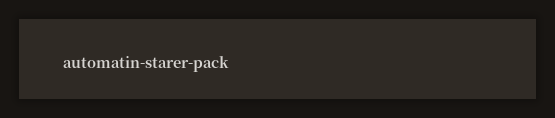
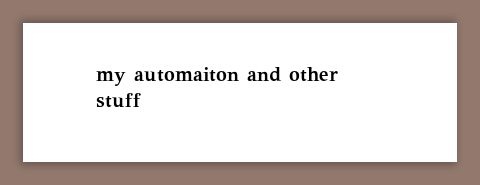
- automatin-starer-pack
+ my automaiton and other stuff

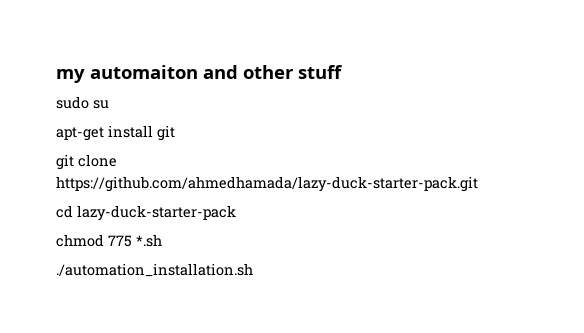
+ sudo su
+ apt-get install git
+ git clone https://github.com/ahmedhamada/lazy-duck-starter-pack.git
+ cd lazy-duck-starter-pack
+ chmod 775 *.sh
+ ./automation_installation.sh

